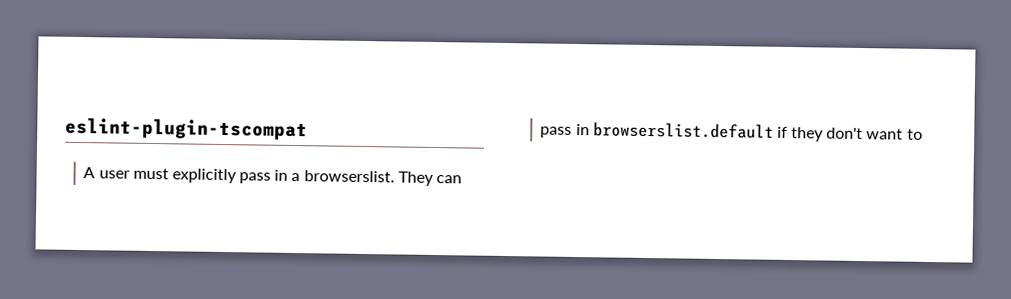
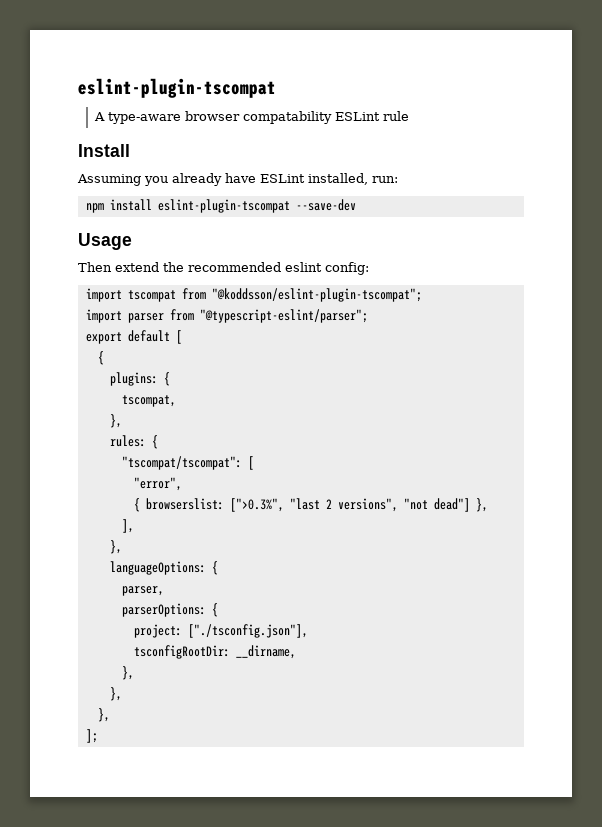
- A user must explicitly pass in a browserslist. They can pass in browserslist.default if they don't want to
+ A type-aware browser compatability ESLint rule
+ Install
+ Assuming you already have ESLint installed, run:
+ npm install eslint-plugin-tscompat --save-dev
+ Usage
+ Then extend the recommended eslint config:
+ import tscompat from "@koddsson/eslint-plugin-tscompat";
+ import parser from "@typescript-eslint/parser";
+ export default [
+ {
+ plugins: {
+ tscompat,
+ },
+ rules: {
+ "tscompat/tscompat": [
+ "error",
+ { browserslist: [">0.3%", "last 2 versions", "not dead"] },
+ ],
+ },
+ languageOptions: {
+ parser,
+ parserOptions: {
+ project: ["./tsconfig.json"],
+ tsconfigRootDir: __dirname,
+ },
+ },
+ },
+ ];

